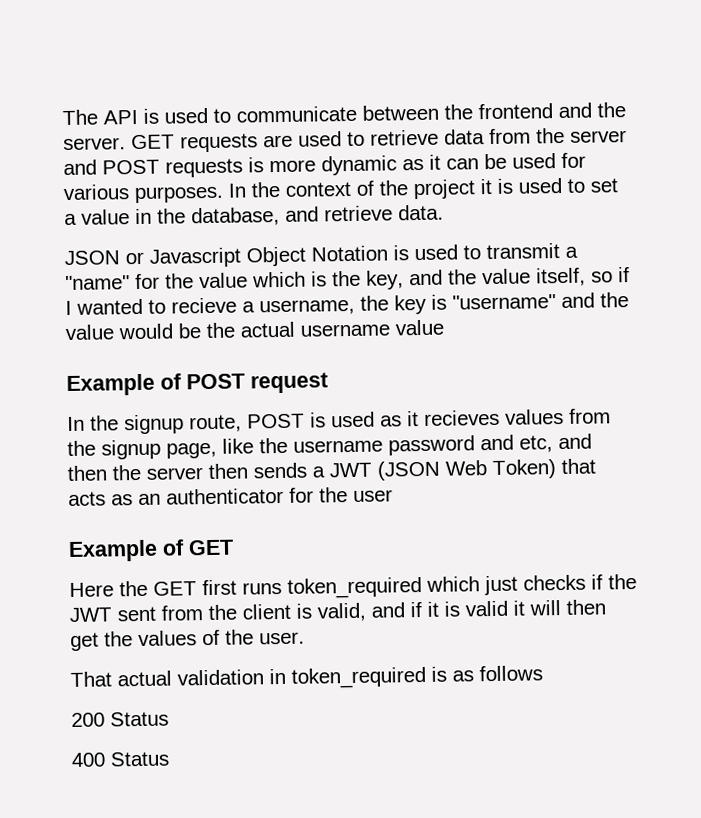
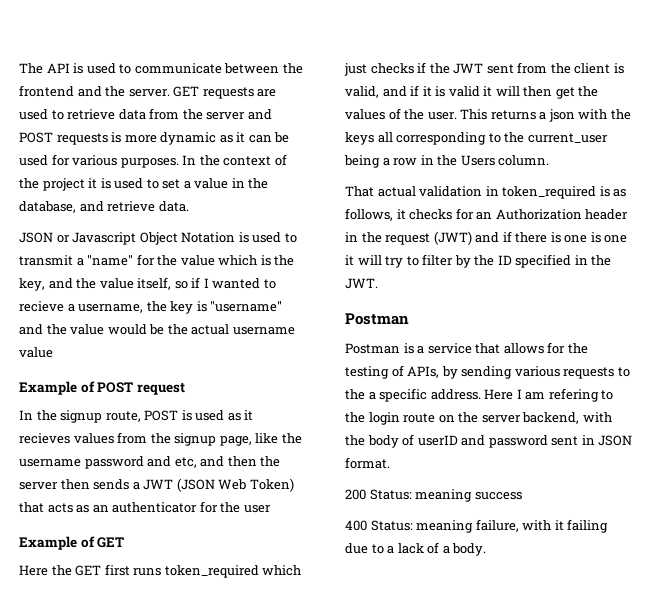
+ This returns a json with the keys all corresponding to the current_user being a row in the Users column.
- That actual validation in token_required is as follows
- 200 Status
- 400 Status
+ That actual validation in token_required is as follows, it checks for an Authorization header in the request (JWT) and if there is one is one it will try to filter by the ID specified in the JWT.
+ Postman
+ Postman is a service that allows for the testing of APIs, by sending various requests to the a specific address. Here I am refering to the login route on the server backend, with the body of userID and password sent in JSON format.
+ 200 Status: meaning success
+ 400 Status: meaning failure, with it failing due to a lack of a body.

